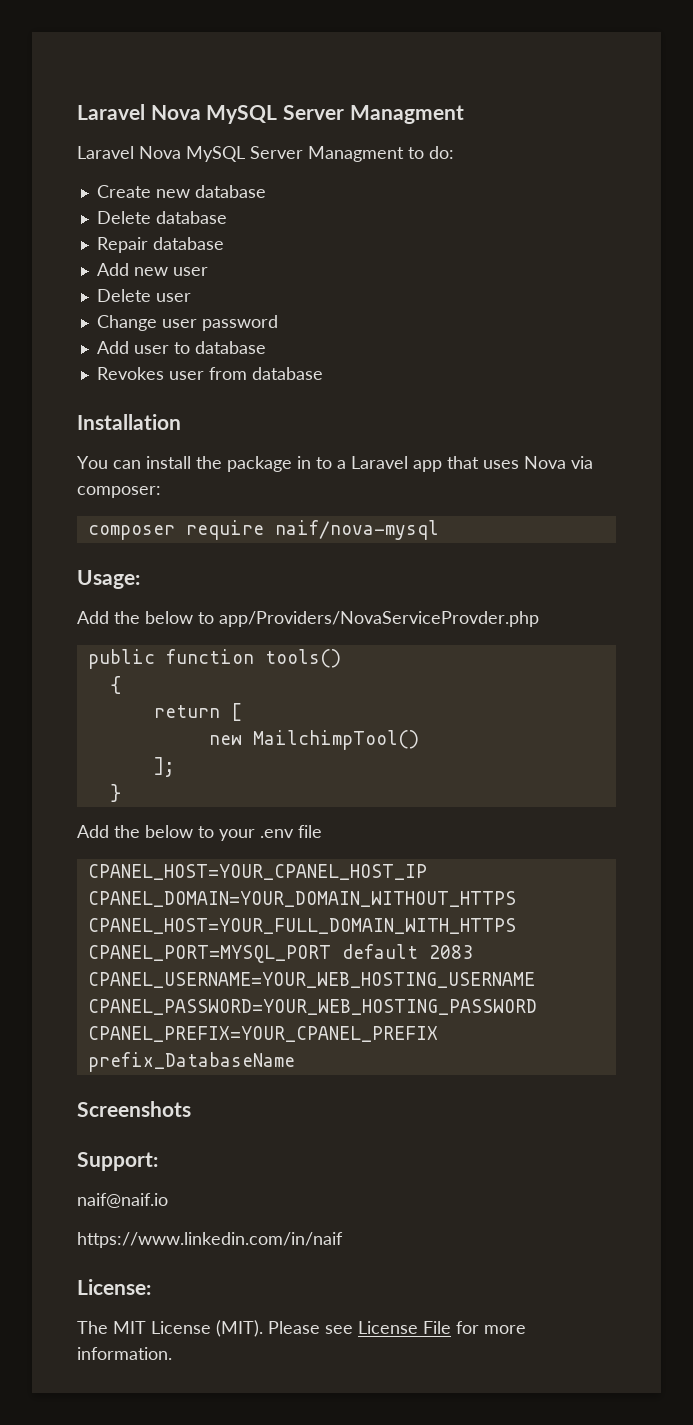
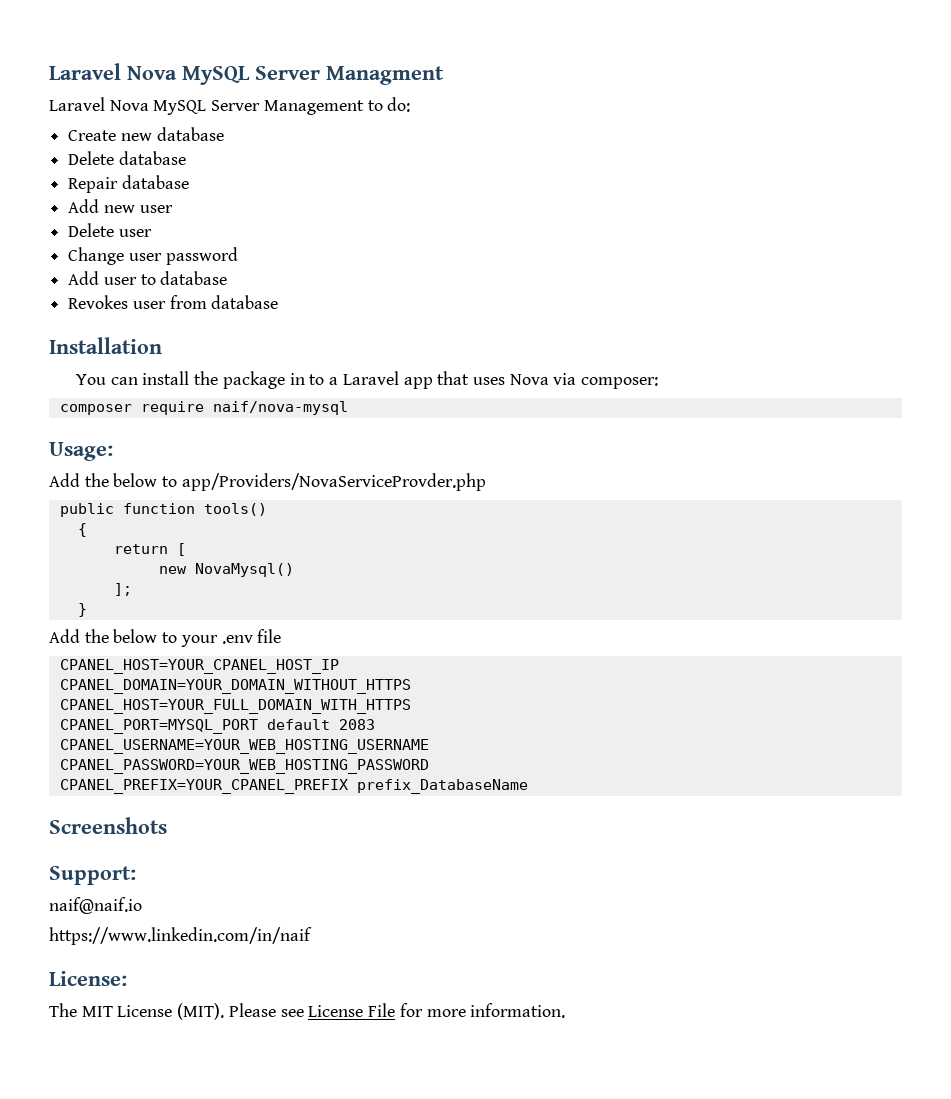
- Laravel Nova MySQL Server Managment to do:
+ Laravel Nova MySQL Server Management to do:
- new MailchimpTool()
+ new NovaMysql()

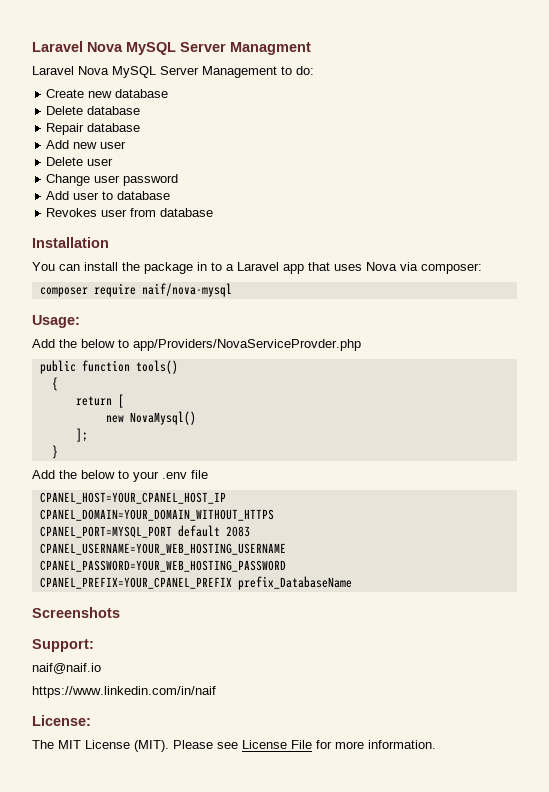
- CPANEL_HOST=YOUR_FULL_DOMAIN_WITH_HTTPS

